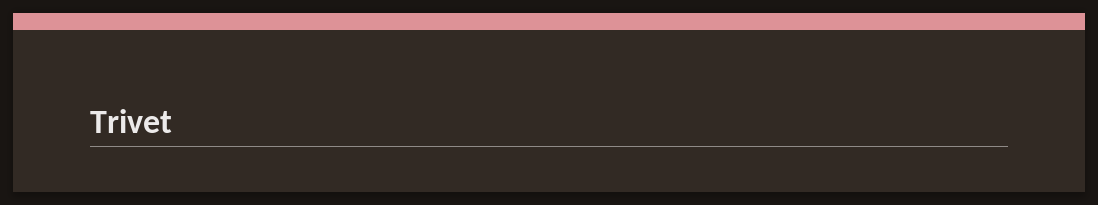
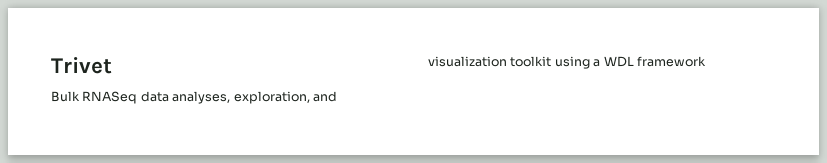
+ Bulk RNASeq data analyses, exploration, and visualization toolkit using a WDL framework

